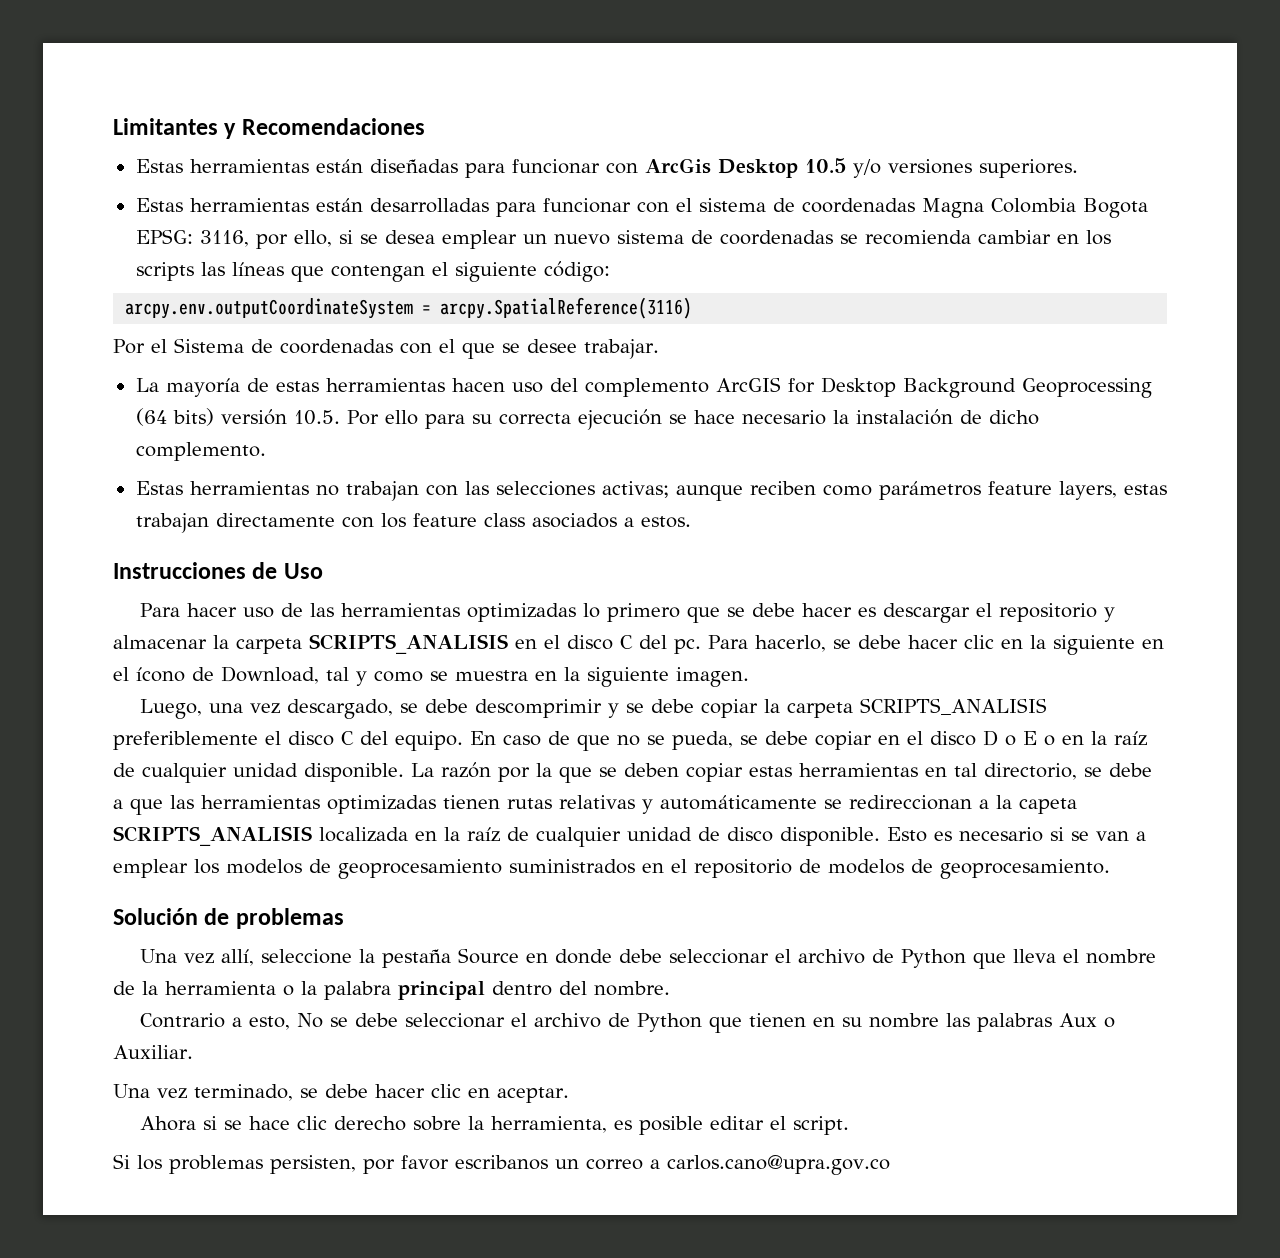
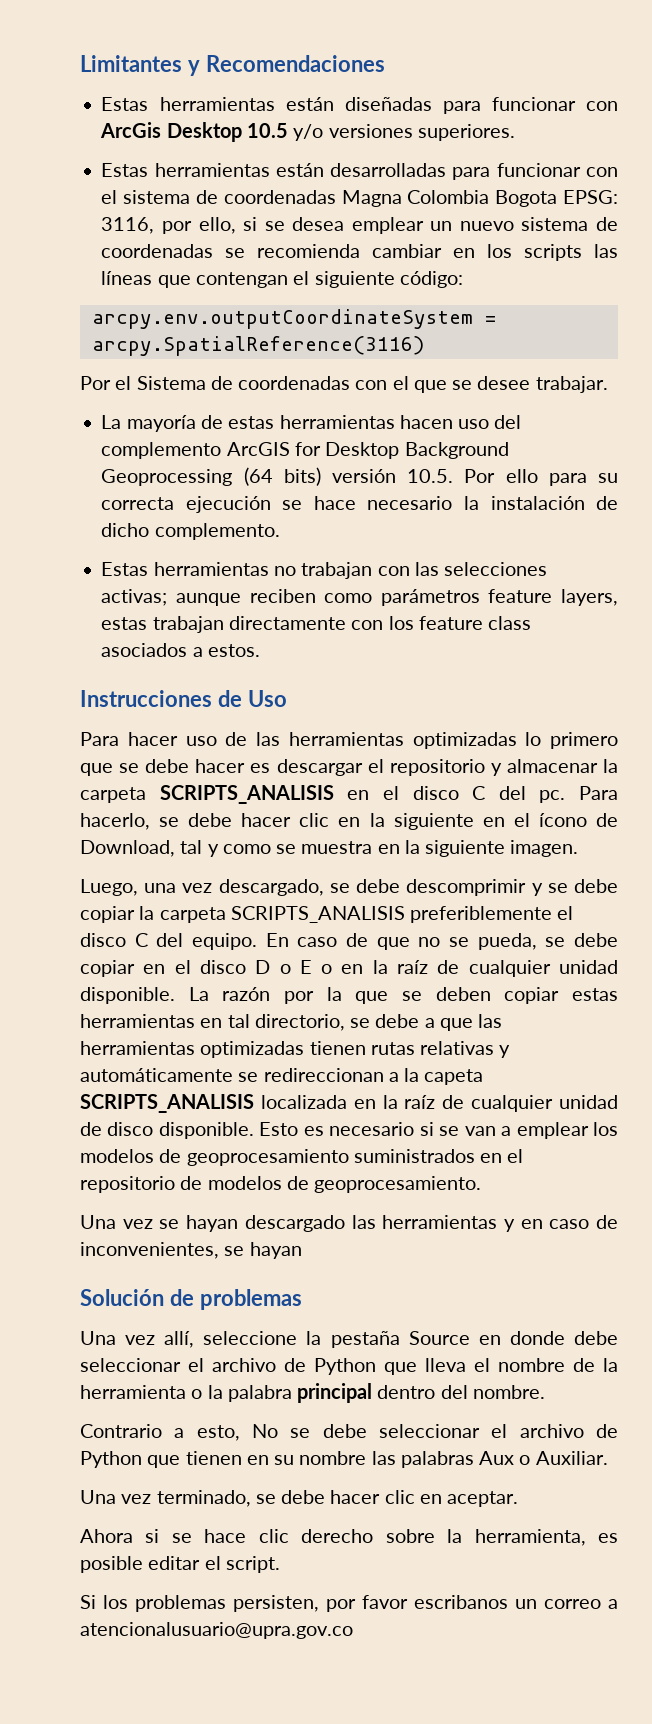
+ Una vez se hayan descargado las herramientas y en caso de inconvenientes, se hayan
- Si los problemas persisten, por favor escribanos un correo a carlos.cano@upra.gov.co
+ Si los problemas persisten, por favor escribanos un correo a atencionalusuario@upra.gov.co

